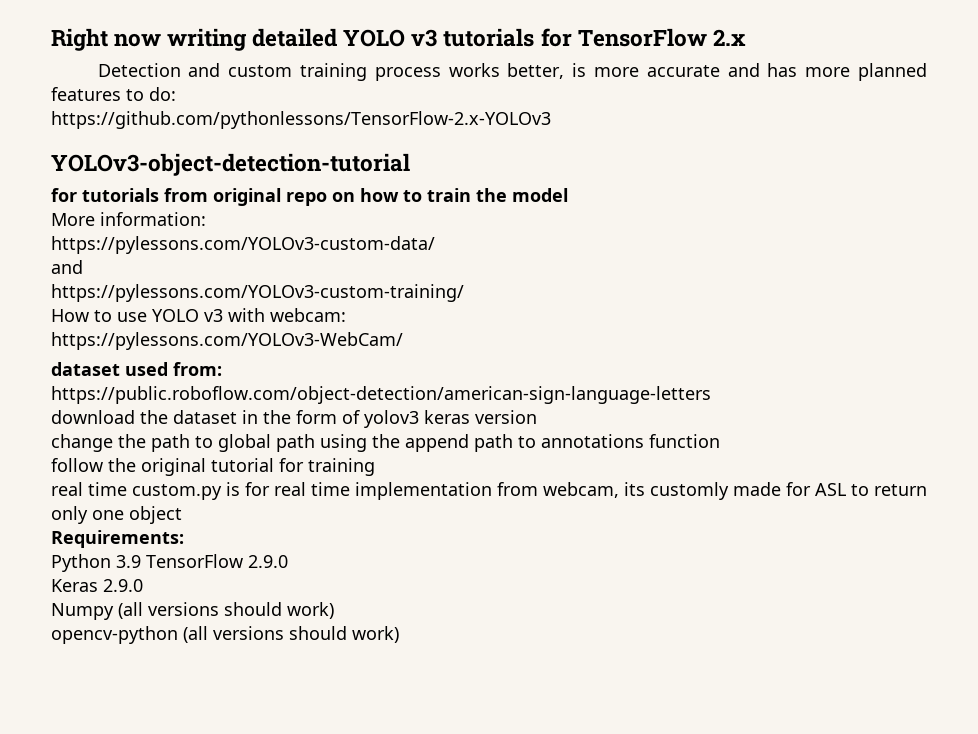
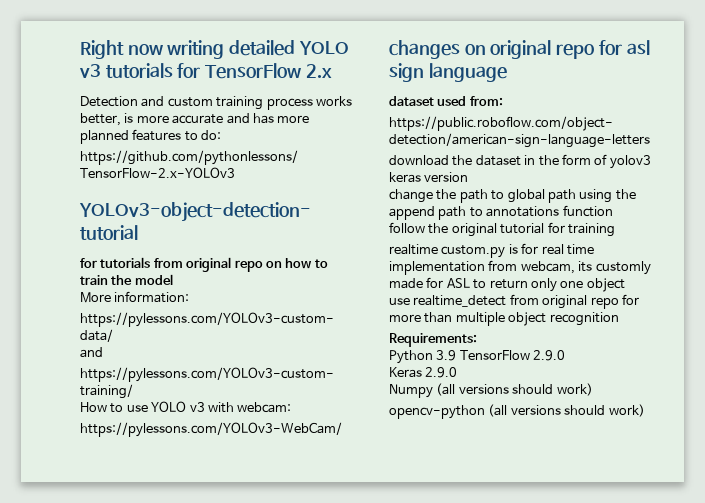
+ changes on original repo for asl sign language
- real time custom.py is for real time implementation from webcam, its customly made for ASL to return only one object
+ realtime custom.py is for real time implementation from webcam, its customly made for ASL to return only one object
+ use realtime_detect from original repo for more than multiple object recognition

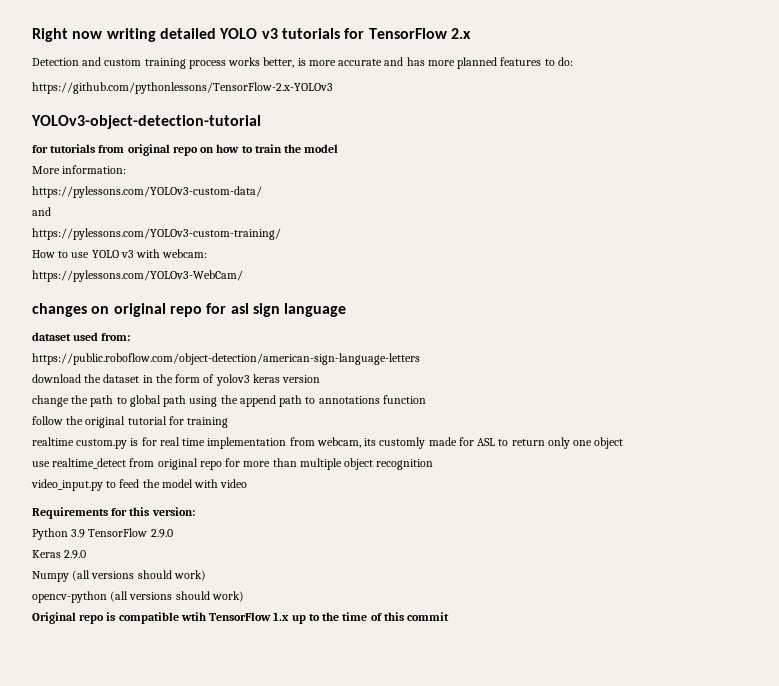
- Requirements:
+ video_input.py to feed the model with video
+ Requirements for this version:
+ Original repo is compatible wtih TensorFlow 1.x up to the time of this commit

